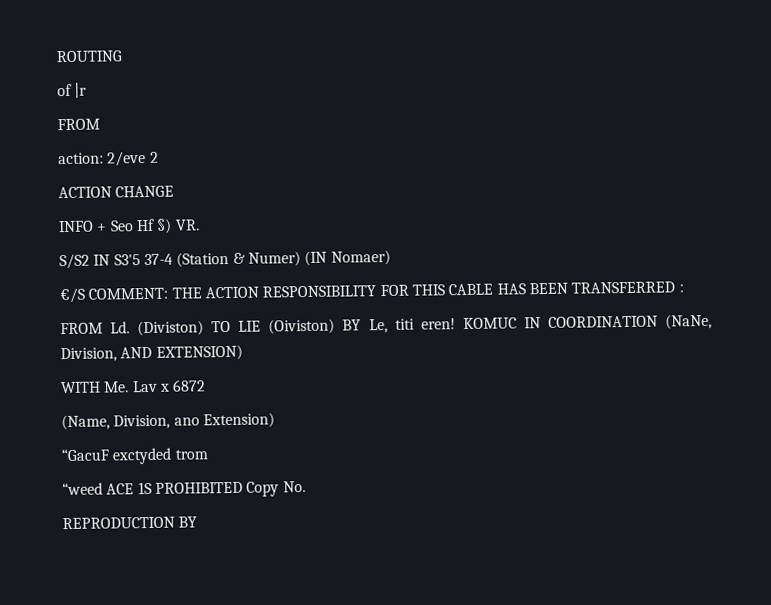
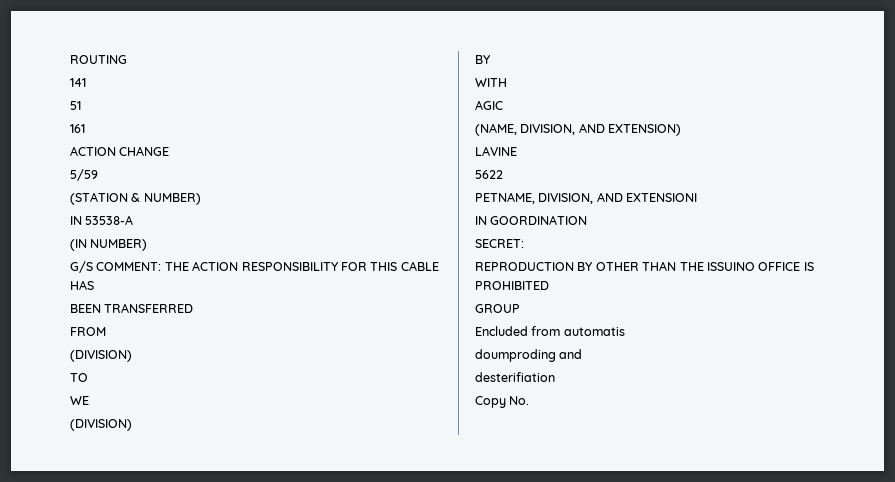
- of |r
+ 141
+ 51
+ 161
+ ACTION CHANGE
+ 5/59
+ (STATION & NUMBER)
+ IN 53538-A
+ (IN NUMBER)
+ G/S COMMENT: THE ACTION RESPONSIBILITY FOR THIS CABLE HAS
+ BEEN TRANSFERRED
  FROM
- action: 2/eve 2
- ACTION CHANGE
- INFO + Seo Hf §) VR.
- S/S2 IN S3'5 37-4 (Station & Numer) (IN Nomaer)
- €/S COMMENT: THE ACTION RESPONSIBILITY FOR THIS CABLE HAS BEEN TRANSFERRED :
- FROM Ld. (Diviston) TO LIE (Oiviston) BY Le, titi eren! KOMUC IN COORDINATION (NaNe, Division, AND EXTENSION)
- WITH Me. Lav x 6872
- (Name, Division, ano Extension)
- “GacuF exctyded trom
- “weed ACE 1S PROHIBITED Copy No.
- REPRODUCTION BY
+ (DIVISION)
+ TO
+ WE
+ (DIVISION)
+ BY
+ WITH
+ AGIC
+ (NAME, DIVISION, AND EXTENSION)
+ LAVINE
+ 5622
+ PETNAME, DIVISION, AND EXTENSIONI
+ IN GOORDINATION
+ SECRET:
+ REPRODUCTION BY OTHER THAN THE ISSUINO OFFICE IS PROHIBITED
+ GROUP
+ Encluded from automatis
+ doumproding and
+ desterifiation
+ Copy No.

